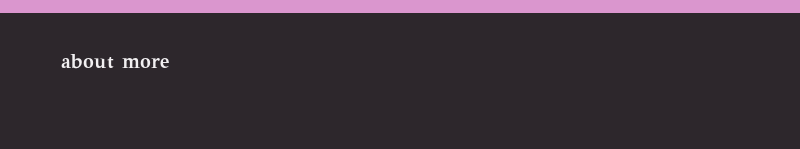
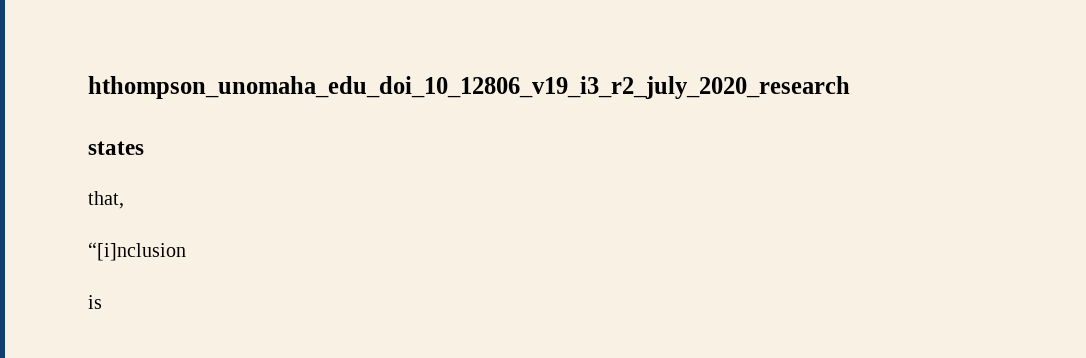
- about more
+ hthompson_unomaha_edu_doi_10_12806_v19_i3_r2_july_2020_research
+ states
+ that,
+ “[i]nclusion
+ is

